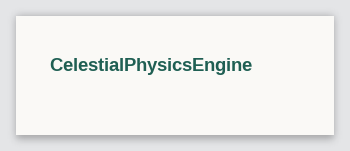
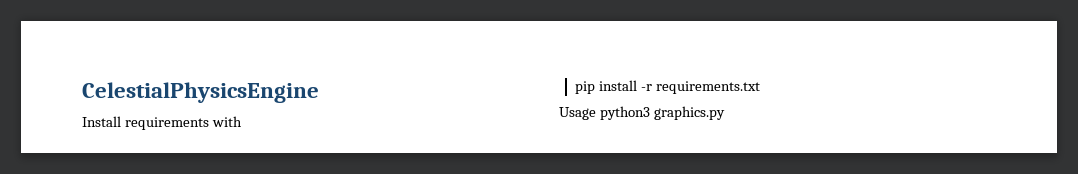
+ Install requirements with
+ pip install -r requirements.txt
+ Usage python3 graphics.py

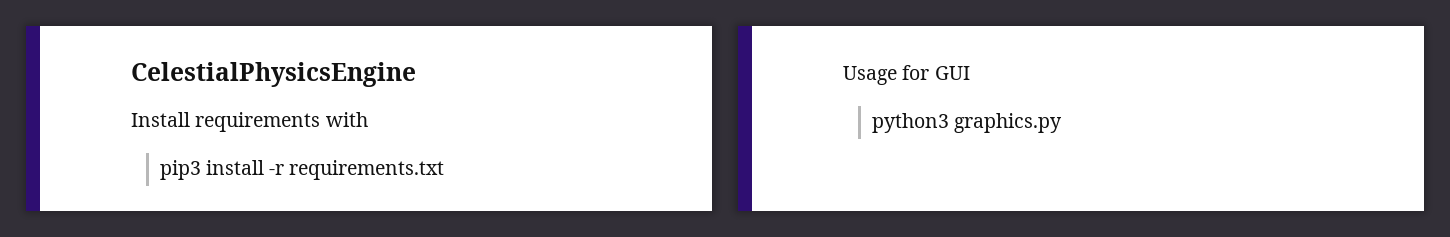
- pip install -r requirements.txt
+ pip3 install -r requirements.txt
- Usage python3 graphics.py
+ Usage for GUI
+ python3 graphics.py

